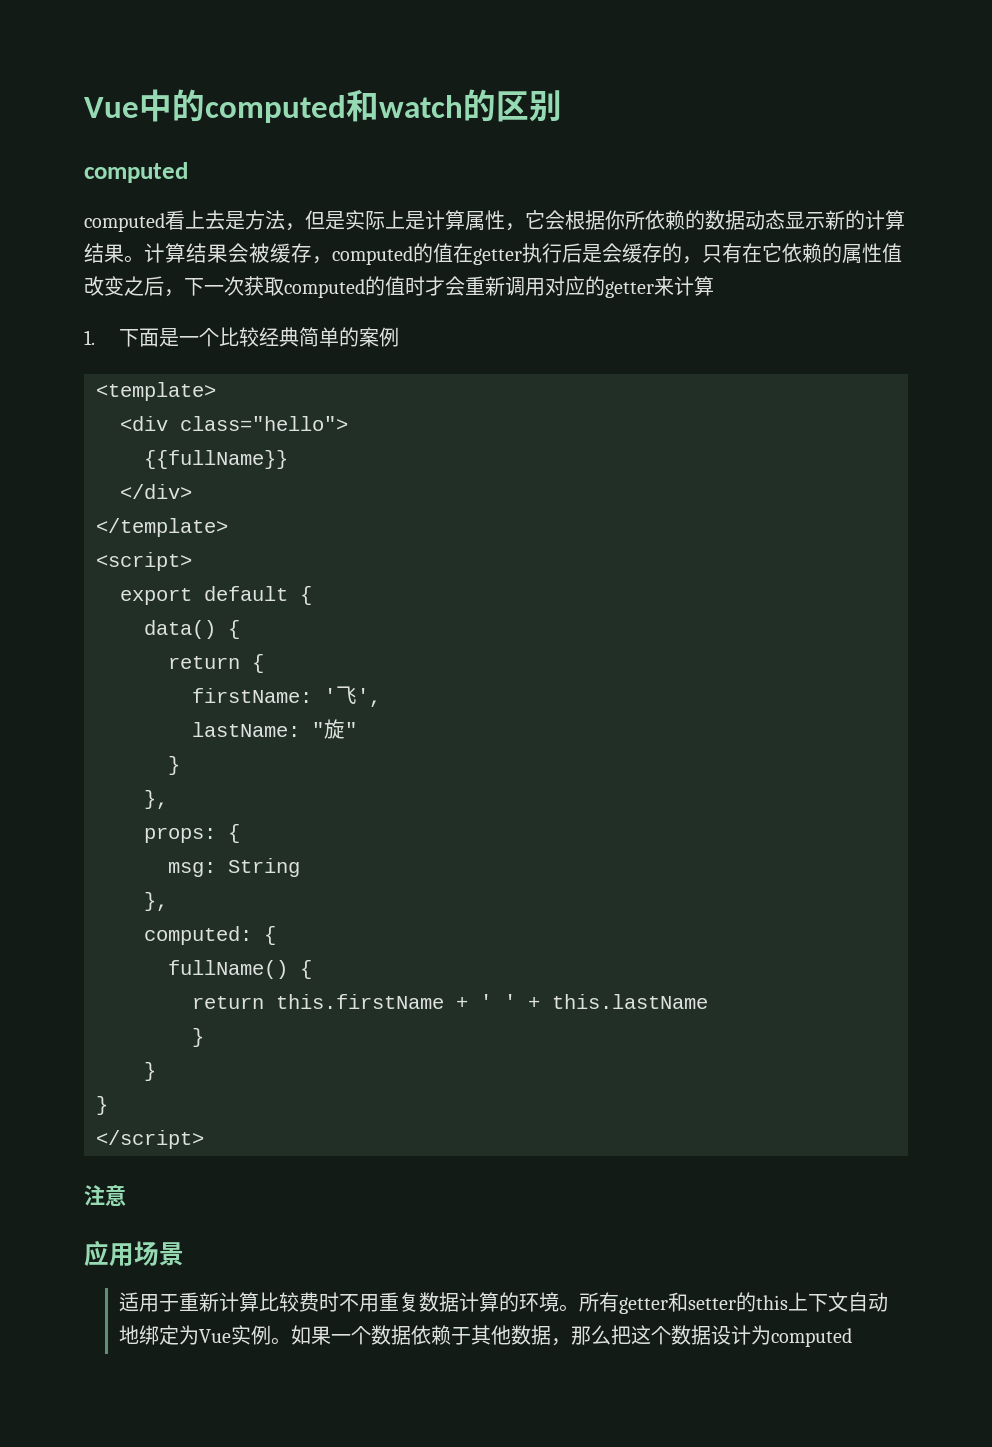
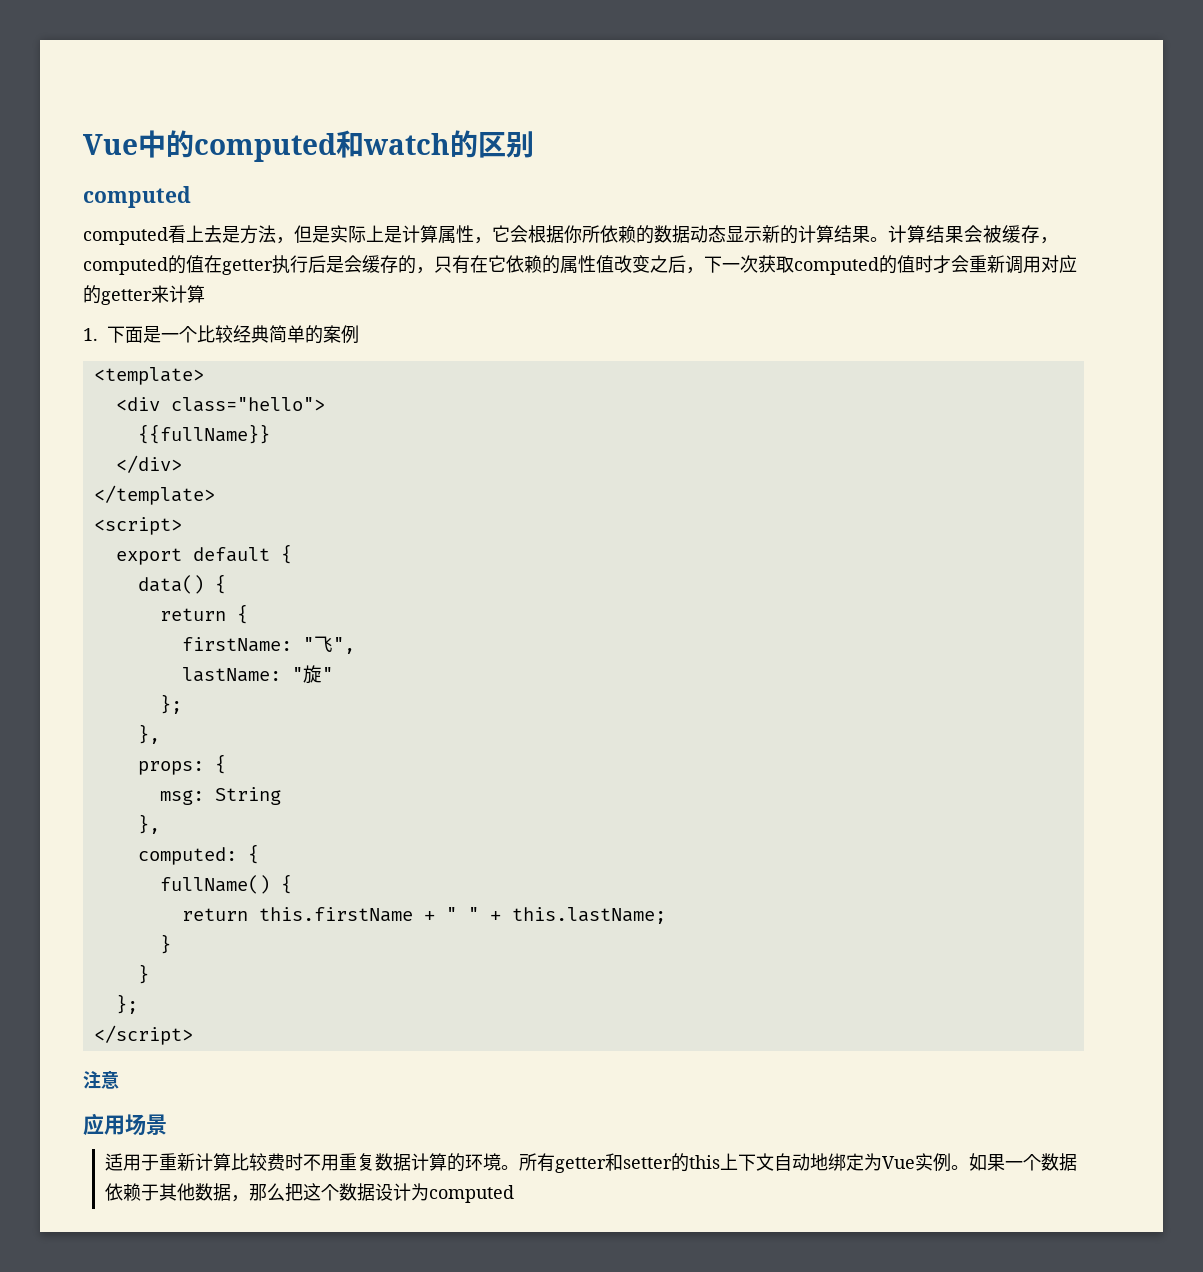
- firstName: '飞',
+ firstName: "飞",
  lastName: "旋"
- }
+ };
- return this.firstName + ' ' + this.lastName
+ return this.firstName + " " + this.lastName;
  }
  }
- }
+ };

